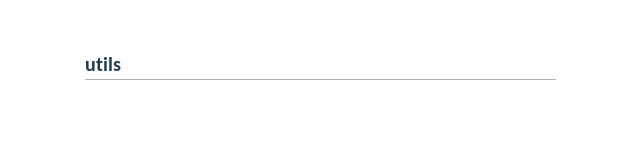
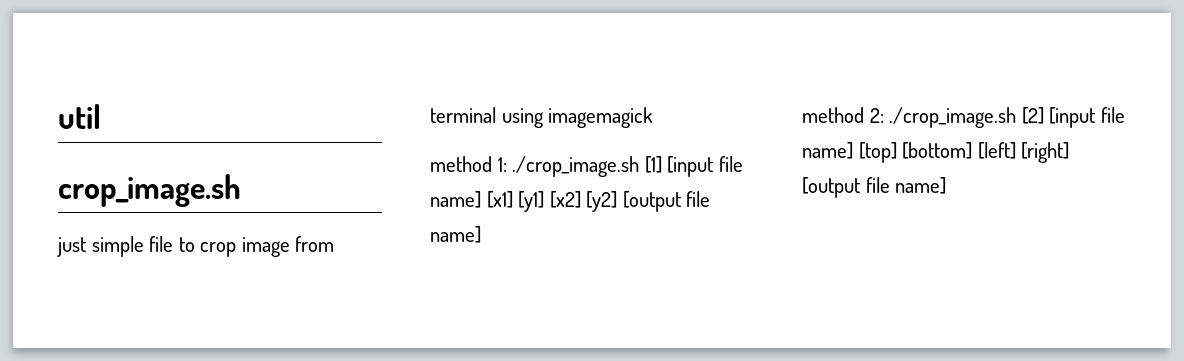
- utils
+ util
+ crop_image.sh
+ just simple file to crop image from terminal using imagemagick
+ method 1: ./crop_image.sh [1] [input file name] [x1] [y1] [x2] [y2] [output file name]
+ method 2: ./crop_image.sh [2] [input file name] [top] [bottom] [left] [right] [output file name]

